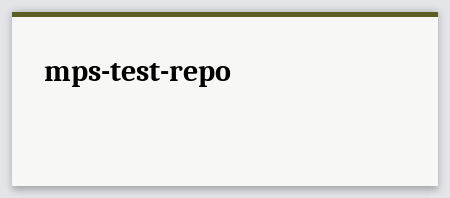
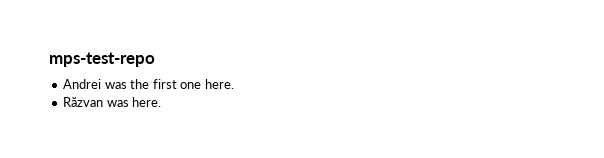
+ Andrei was the first one here.
+ Răzvan was here.

